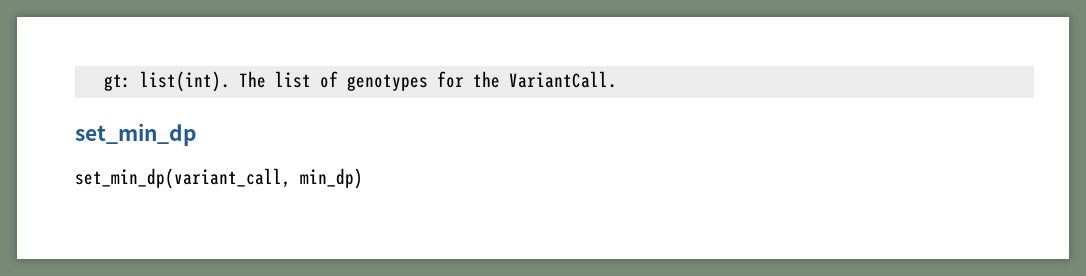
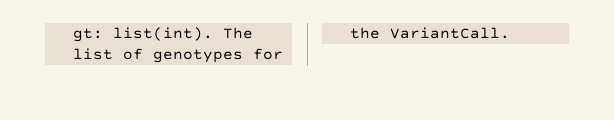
- set_min_dp
- set_min_dp(variant_call, min_dp)

